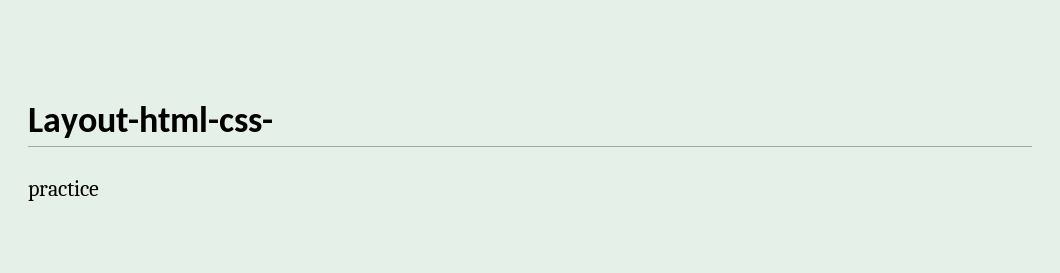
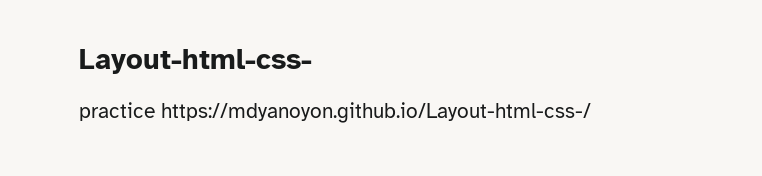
- practice
+ practice https://mdyanoyon.github.io/Layout-html-css-/

